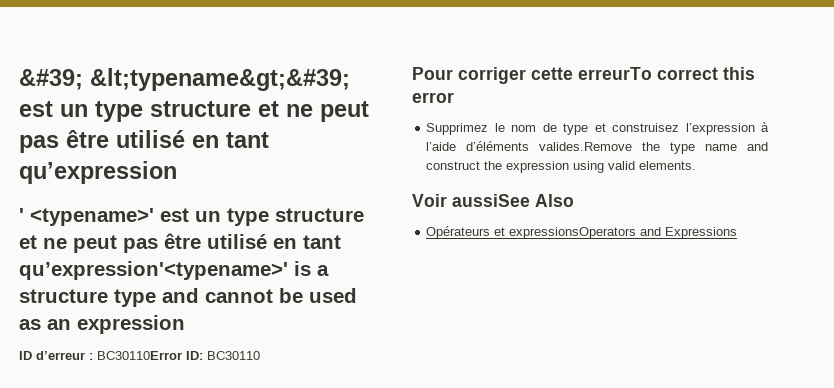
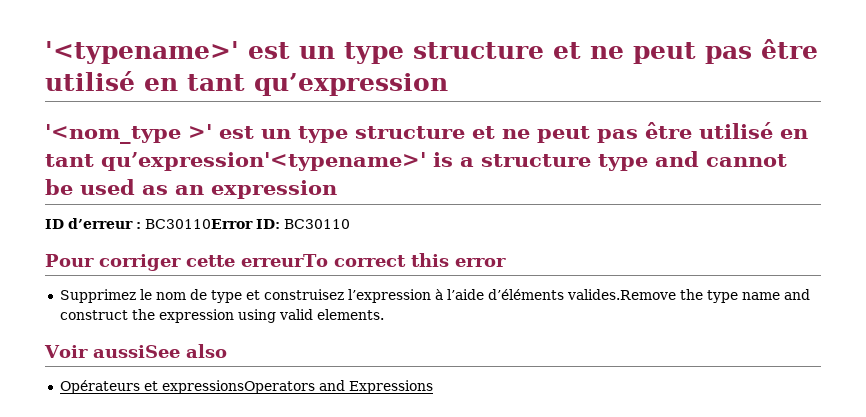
- &#39; &lt;typename&gt;&#39; est un type structure et ne peut pas être utilisé en tant qu’expression
+ '<typename>' est un type structure et ne peut pas être utilisé en tant qu’expression
- ' <typename>' est un type structure et ne peut pas être utilisé en tant qu’expression'<typename>' is a structure type and cannot be used as an expression
+ '<nom_type >' est un type structure et ne peut pas être utilisé en tant qu’expression'<typename>' is a structure type and cannot be used as an expression
- Voir aussiSee Also
+ Voir aussiSee also

